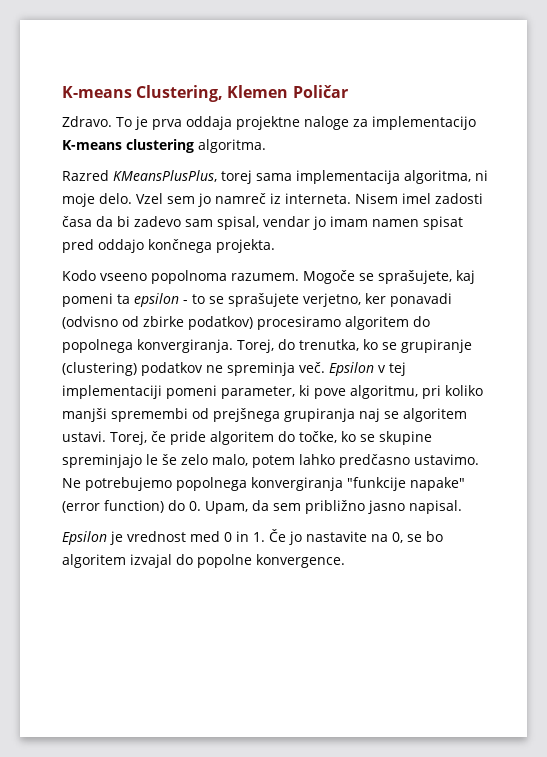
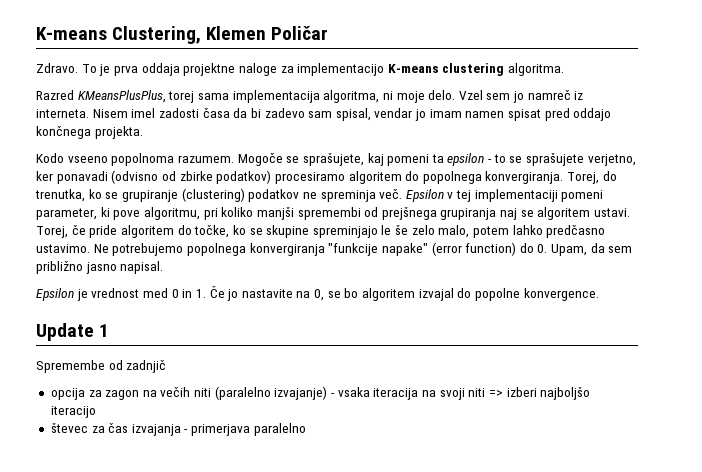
+ Update 1
+ Spremembe od zadnjič
+ opcija za zagon na večih niti (paralelno izvajanje) - vsaka iteracija na svoji niti => izberi najboljšo iteracijo
+ števec za čas izvajanja - primerjava paralelno

